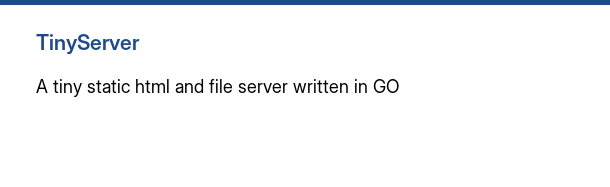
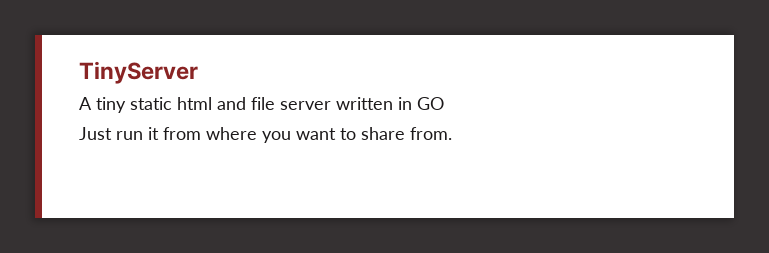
+ Just run it from where you want to share from.

